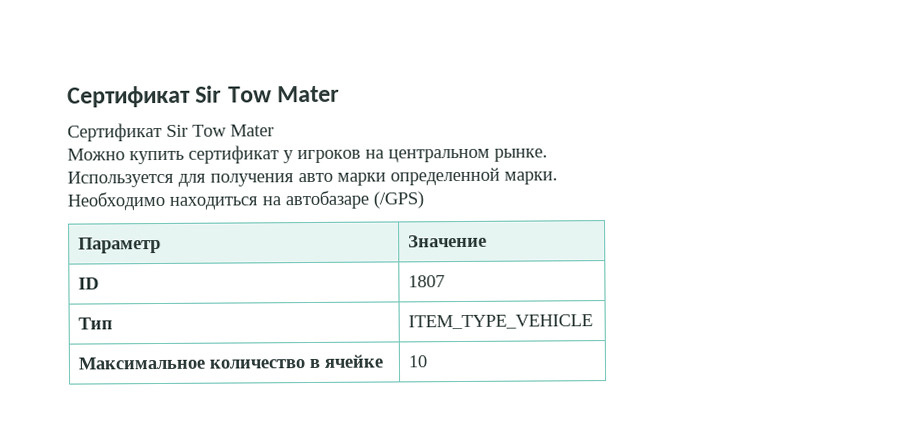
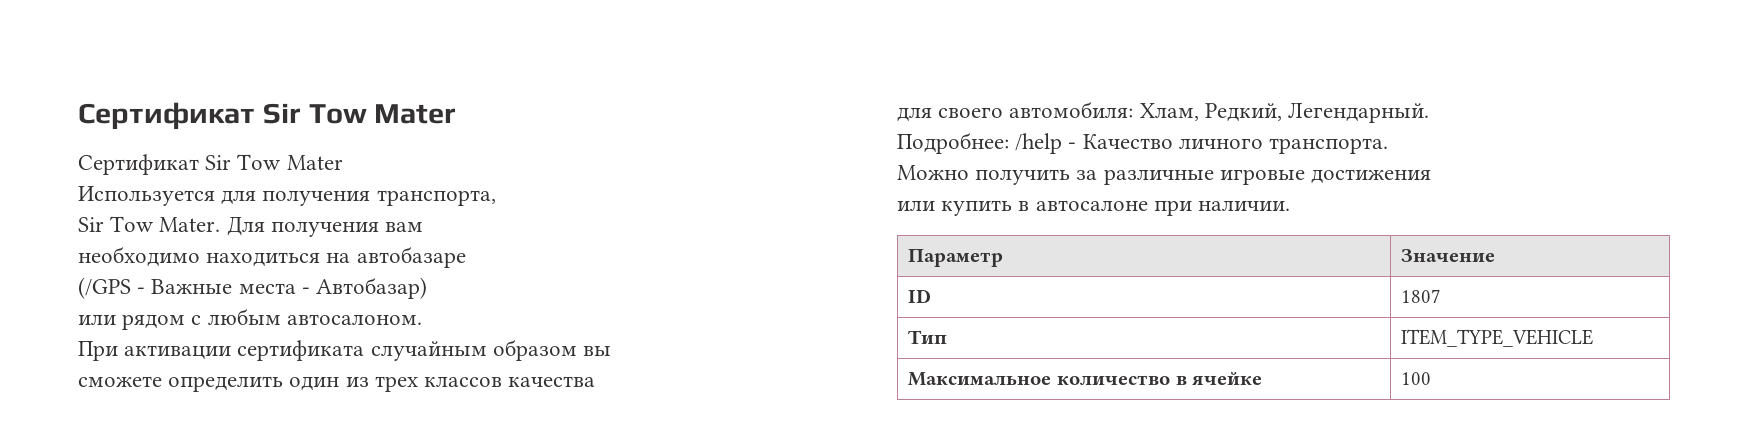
- Можно купить сертификат у игроков на центральном рынке.
- Используется для получения авто марки определенной марки.
- Необходимо находиться на автобазаре (/GPS)
+ Используется для получения транспорта,
+ Sir Tow Mater. Для получения вам
+ необходимо находиться на автобазаре
+ (/GPS - Важные места - Автобазар)
+ или рядом с любым автосалоном.
+ При активации сертификата случайным образом вы
+ сможете определить один из трех классов качества
+ для своего автомобиля: Хлам, Редкий, Легендарный.
+ Подробнее: /help - Качество личного транспорта.
+ Можно получить за различные игровые достижения
+ или купить в автосалоне при наличии.
- Максимальное количество в ячейке | 10
+ Максимальное количество в ячейке | 100

